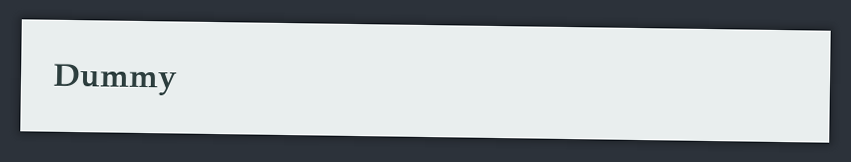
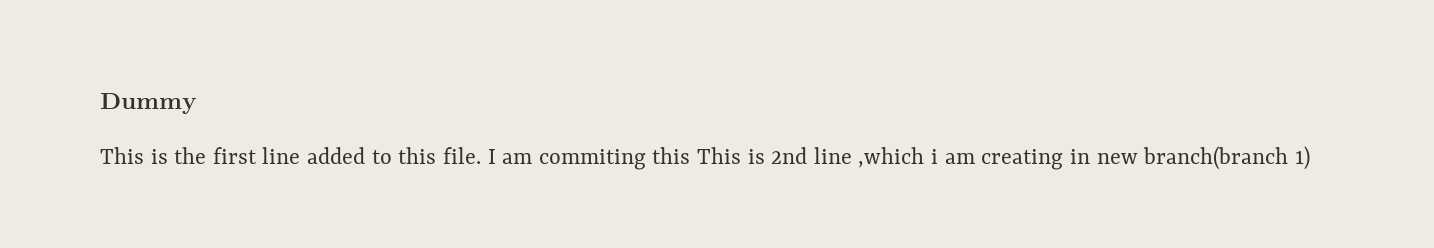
+ This is the first line added to this file. I am commiting this This is 2nd line ,which i am creating in new branch(branch 1)

